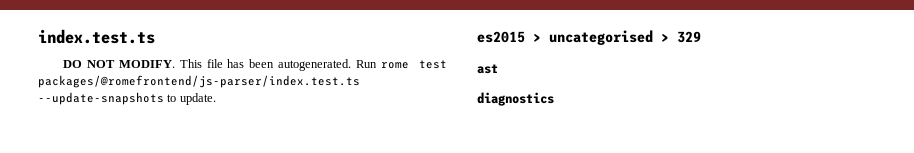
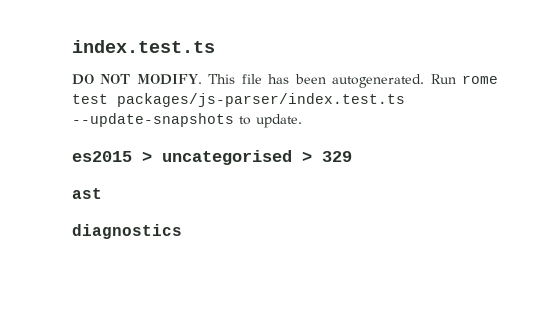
- Run rome test packages/@romefrontend/js-parser/index.test.ts --update-snapshots to update.
+ Run rome test packages/js-parser/index.test.ts --update-snapshots to update.

